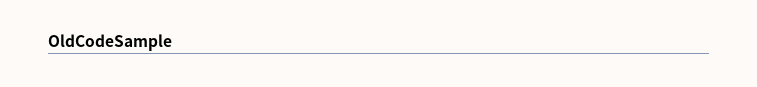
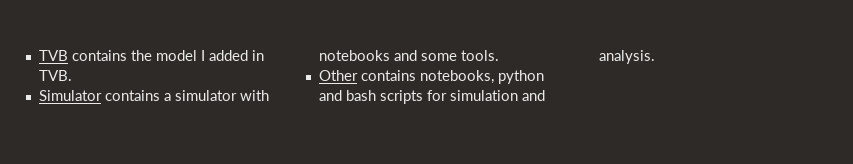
- OldCodeSample
+ TVB contains the model I added in TVB.
+ Simulator contains a simulator with notebooks and some tools.
+ Other contains notebooks, python and bash scripts for simulation and analysis.

